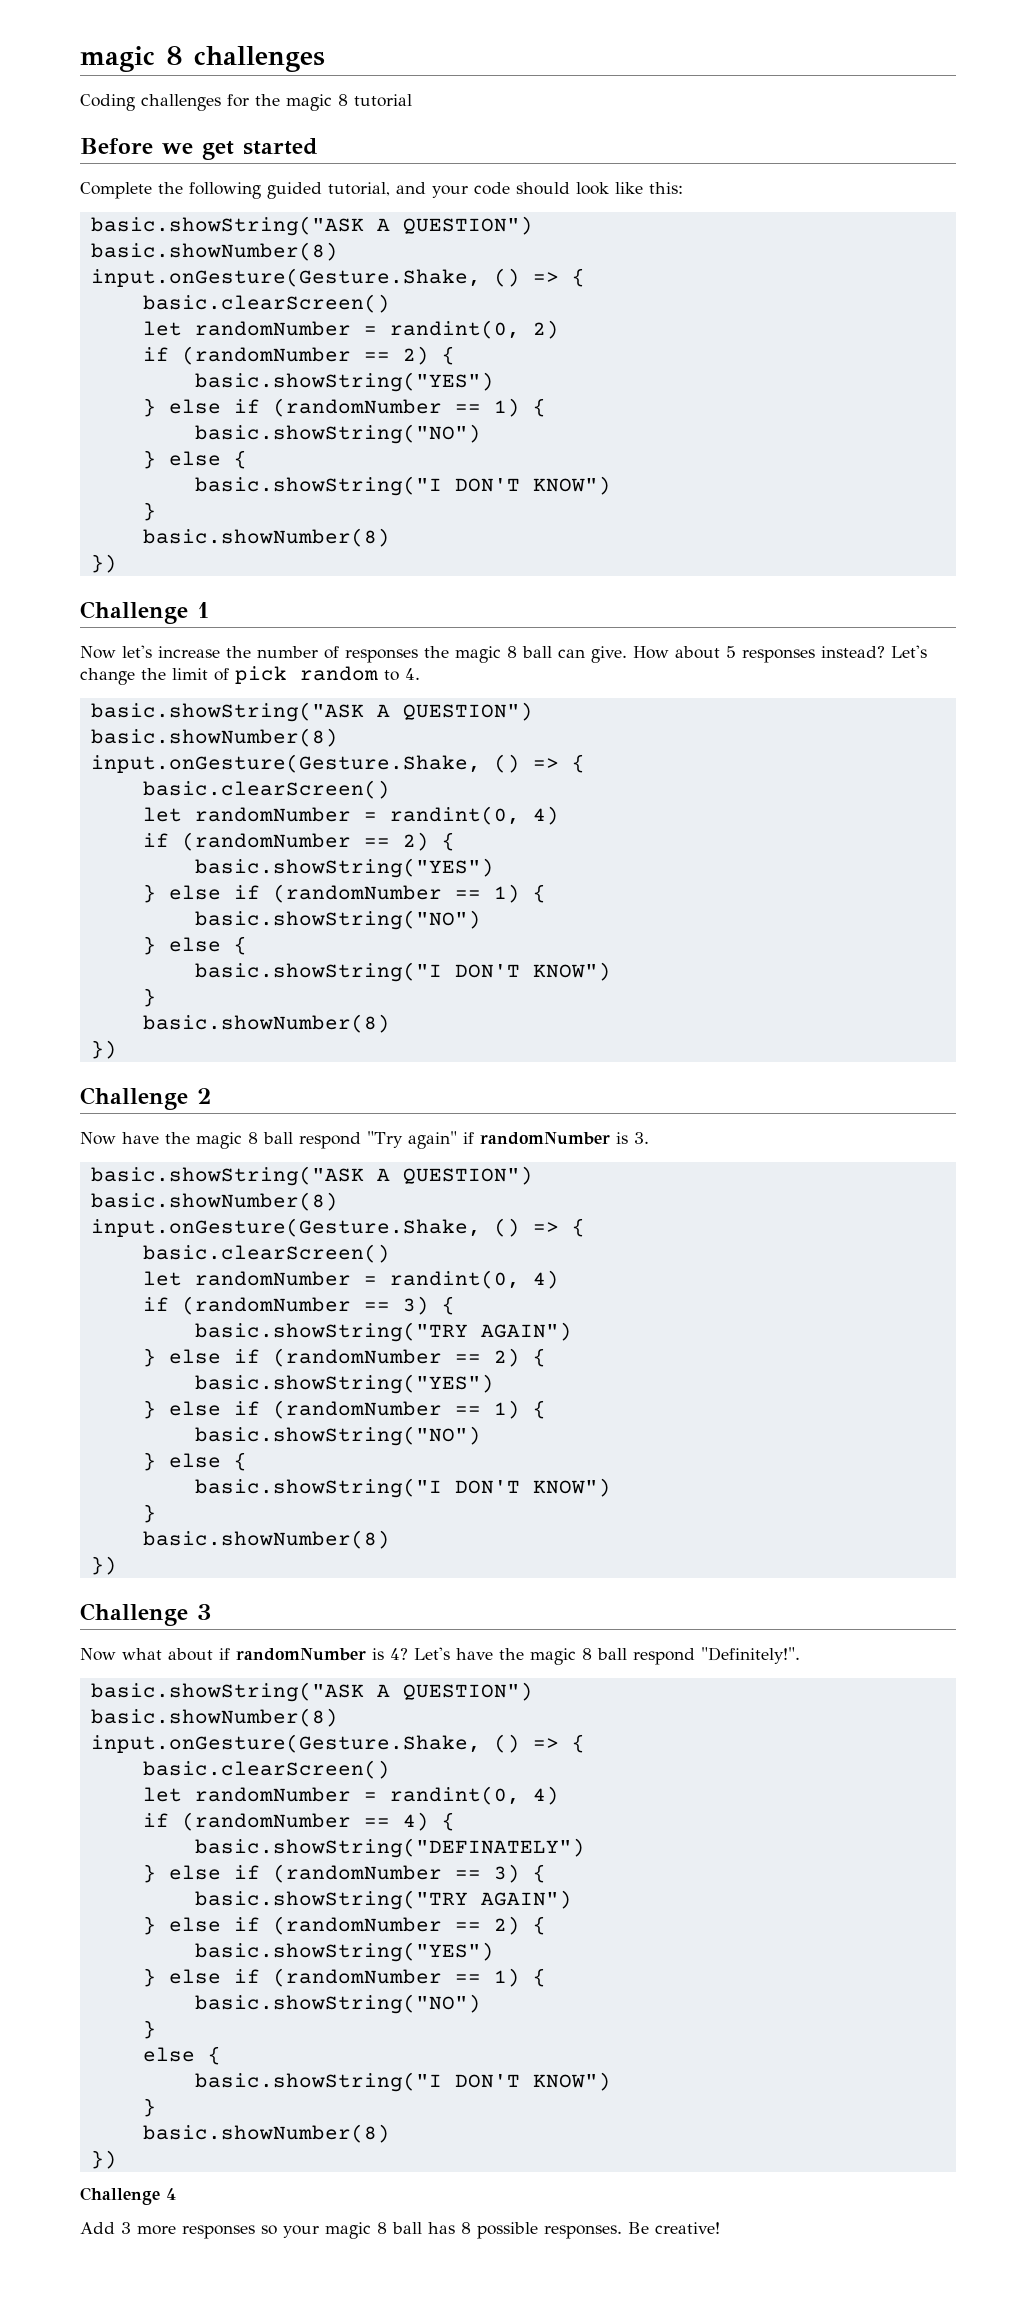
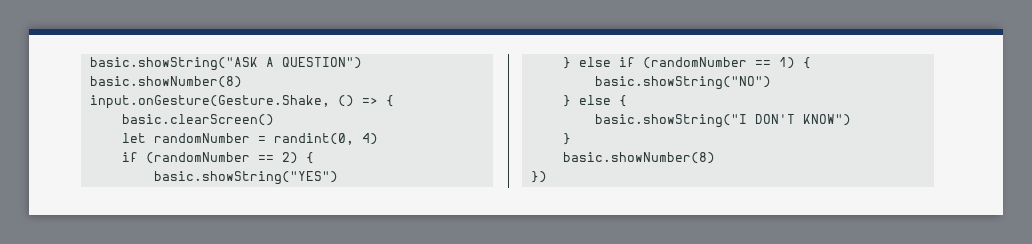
- magic 8 challenges
- Coding challenges for the magic 8 tutorial
- Before we get started
- Complete the following guided tutorial, and your code should look like this:
- basic.showString("ASK A QUESTION")
- basic.showNumber(8)
- input.onGesture(Gesture.Shake, () => {
- basic.clearScreen()
- let randomNumber = randint(0, 2)
- if (randomNumber == 2) {
- basic.showString("YES")
- } else if (randomNumber == 1) {
- basic.showString("NO")
- } else {
- basic.showString("I DON'T KNOW")
- }
- basic.showNumber(8)
- })
- Challenge 1
- Now let's increase the number of responses the magic 8 ball can give. How about 5 responses instead? Let's change the limit of pick random to 4.
- Challenge 2
- Now have the magic 8 ball respond "Try again" if randomNumber is 3.
- basic.showString("ASK A QUESTION")
- basic.showNumber(8)
- input.onGesture(Gesture.Shake, () => {
- basic.clearScreen()
- let randomNumber = randint(0, 4)
- if (randomNumber == 3) {
- basic.showString("TRY AGAIN")
- } else if (randomNumber == 2) {
- basic.showString("YES")
- } else if (randomNumber == 1) {
- basic.showString("NO")
- } else {
- basic.showString("I DON'T KNOW")
- }
- basic.showNumber(8)
- })
- Challenge 3
- Now what about if randomNumber is 4? Let's have the magic 8 ball respond "Definitely!".
- basic.showString("ASK A QUESTION")
- basic.showNumber(8)
- input.onGesture(Gesture.Shake, () => {
- basic.clearScreen()
- let randomNumber = randint(0, 4)
- if (randomNumber == 4) {
- basic.showString("DEFINATELY")
- } else if (randomNumber == 3) {
- basic.showString("TRY AGAIN")
- } else if (randomNumber == 2) {
- basic.showString("YES")
- } else if (randomNumber == 1) {
- basic.showString("NO")
- }
- else {
- basic.showString("I DON'T KNOW")
- }
- basic.showNumber(8)
- })
- Challenge 4
- Add 3 more responses so your magic 8 ball has 8 possible responses. Be creative!

